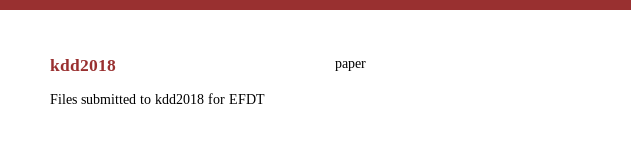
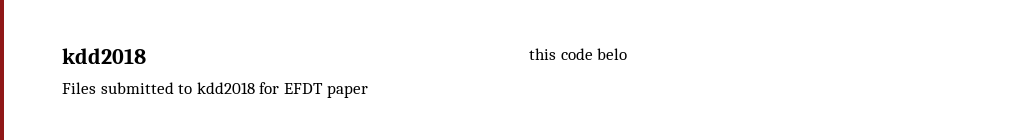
+ this code belo

